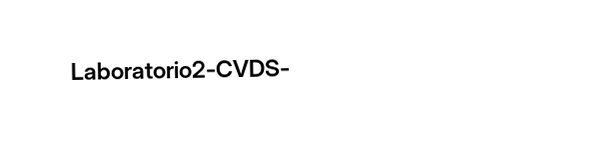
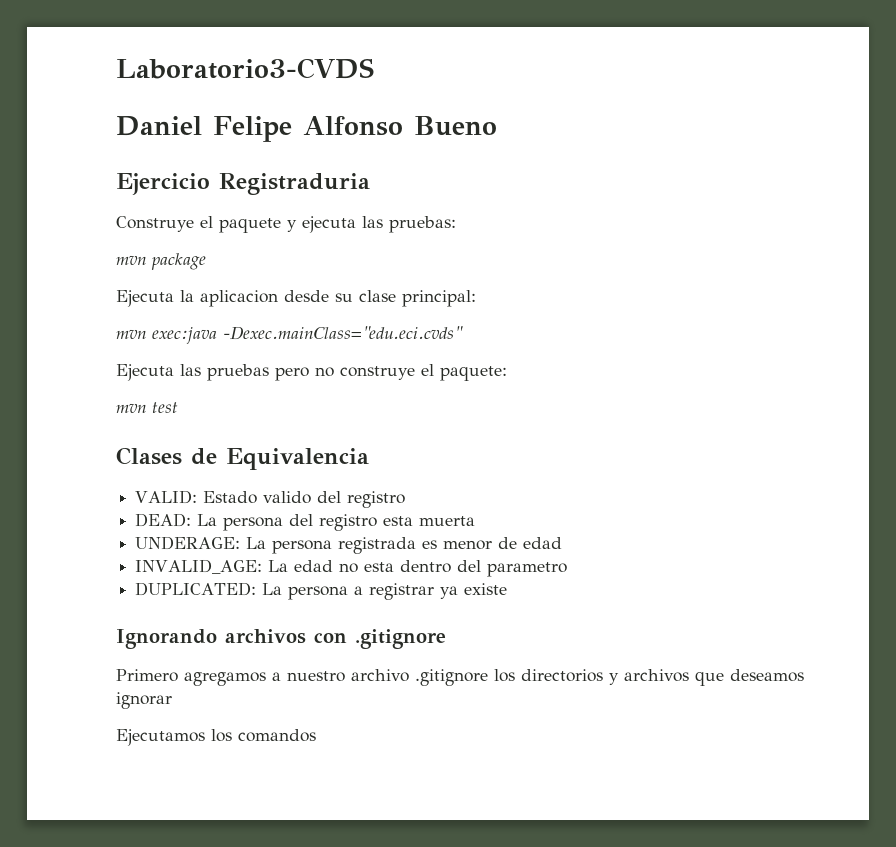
- Laboratorio2-CVDS-
+ Laboratorio3-CVDS
+ Daniel Felipe Alfonso Bueno
+ Ejercicio Registraduria
+ Construye el paquete y ejecuta las pruebas:
+ mvn package
+ Ejecuta la aplicacion desde su clase principal:
+ mvn exec:java -Dexec.mainClass="edu.eci.cvds"
+ Ejecuta las pruebas pero no construye el paquete:
+ mvn test
+ Clases de Equivalencia
+ VALID: Estado valido del registro
+ DEAD: La persona del registro esta muerta
+ UNDERAGE: La persona registrada es menor de edad
+ INVALID_AGE: La edad no esta dentro del parametro
+ DUPLICATED: La persona a registrar ya existe
+ Ignorando archivos con .gitignore
+ Primero agregamos a nuestro archivo .gitignore los directorios y archivos que deseamos ignorar
+ Ejecutamos los comandos

